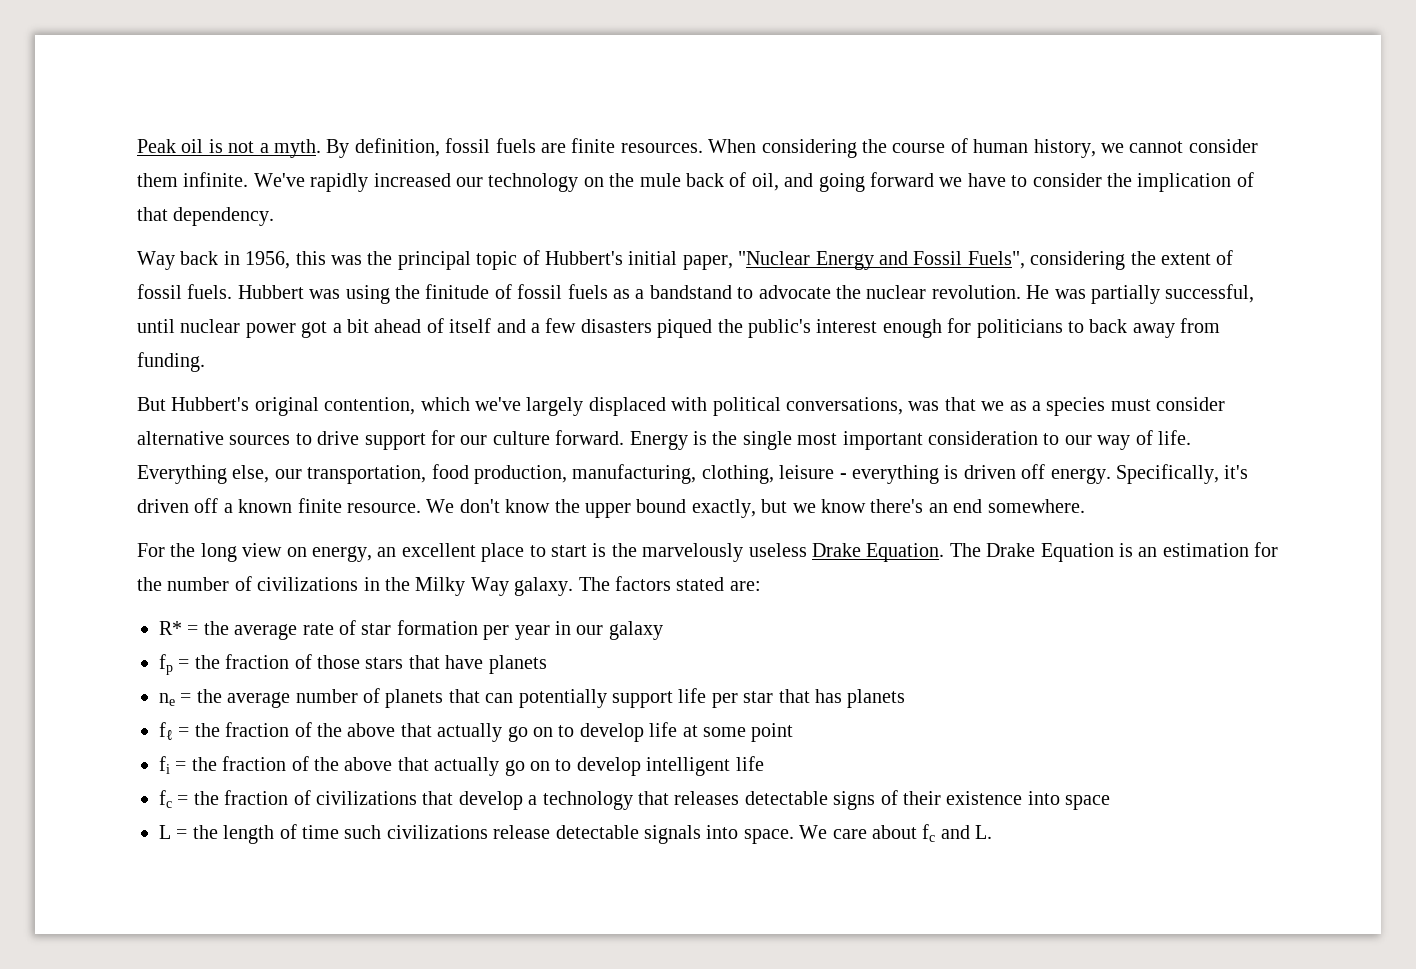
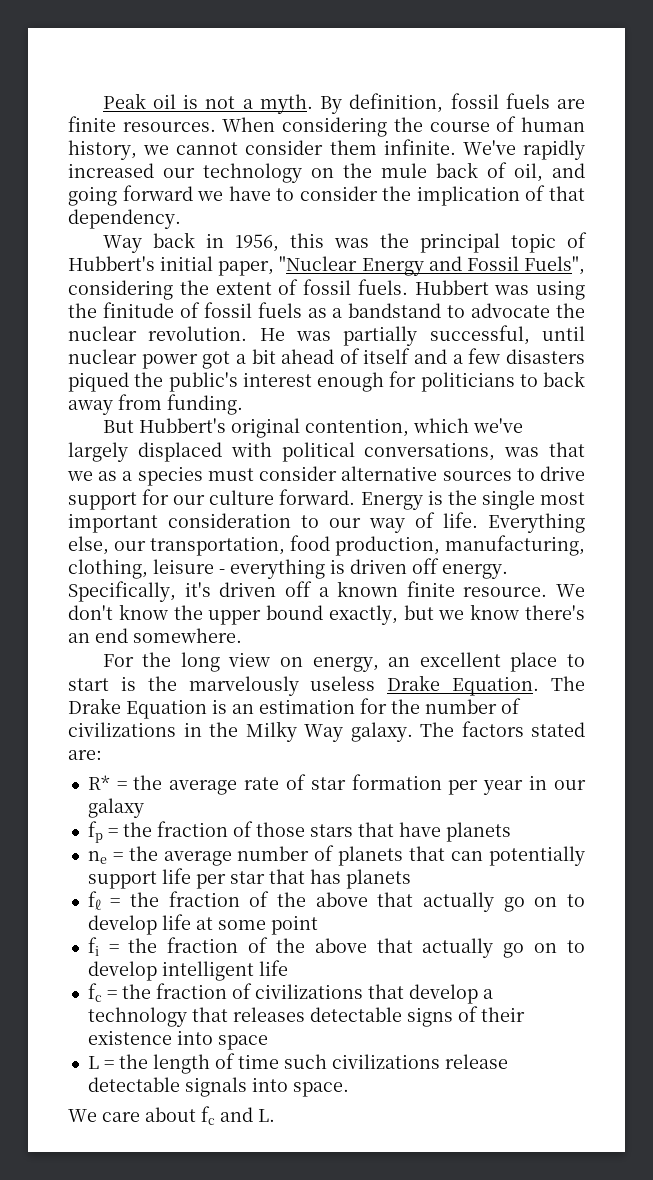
- L = the length of time such civilizations release detectable signals into space. We care about fc and L.
+ L = the length of time such civilizations release detectable signals into space.
+ We care about fc and L.

